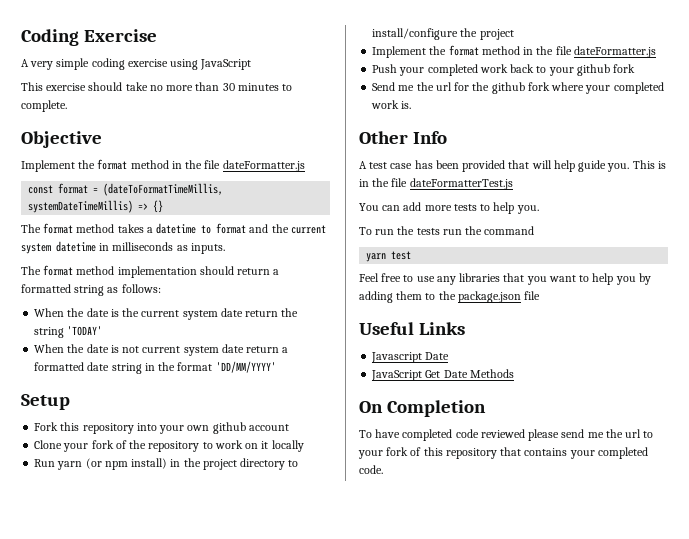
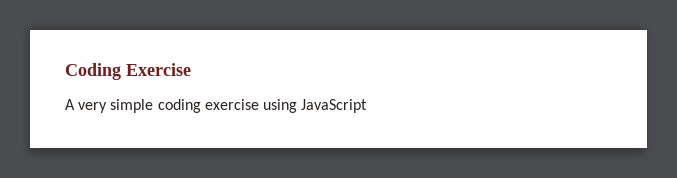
- This exercise should take no more than 30 minutes to complete.
- Objective
- Implement the format method in the file dateFormatter.js
- const format = (dateToFormatTimeMillis, systemDateTimeMillis) => {}
- The format method takes a datetime to format and the current system datetime in milliseconds as inputs.
- The format method implementation should return a formatted string as follows:
- When the date is the current system date return the string 'TODAY'
- When the date is not current system date return a formatted date string in the format 'DD/MM/YYYY'
- Setup
- Fork this repository into your own github account
- Clone your fork of the repository to work on it locally
- Run yarn (or npm install) in the project directory to install/configure the project
- Implement the format method in the file dateFormatter.js
- Push your completed work back to your github fork
- Send me the url for the github fork where your completed work is.
- Other Info
- A test case has been provided that will help guide you. This is in the file dateFormatterTest.js
- You can add more tests to help you.
- To run the tests run the command
- yarn test
- Feel free to use any libraries that you want to help you by adding them to the package.json file
- Useful Links
- Javascript Date
- JavaScript Get Date Methods
- On Completion
- To have completed code reviewed please send me the url to your fork of this repository that contains your completed code.

